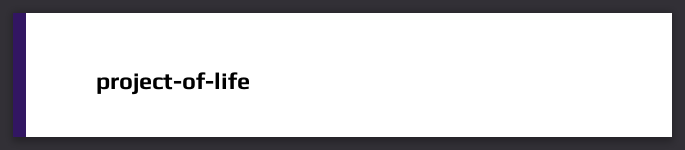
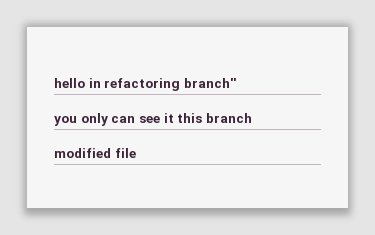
- project-of-life
+ hello in refactoring branch''
+ you only can see it this branch
+ modified file

